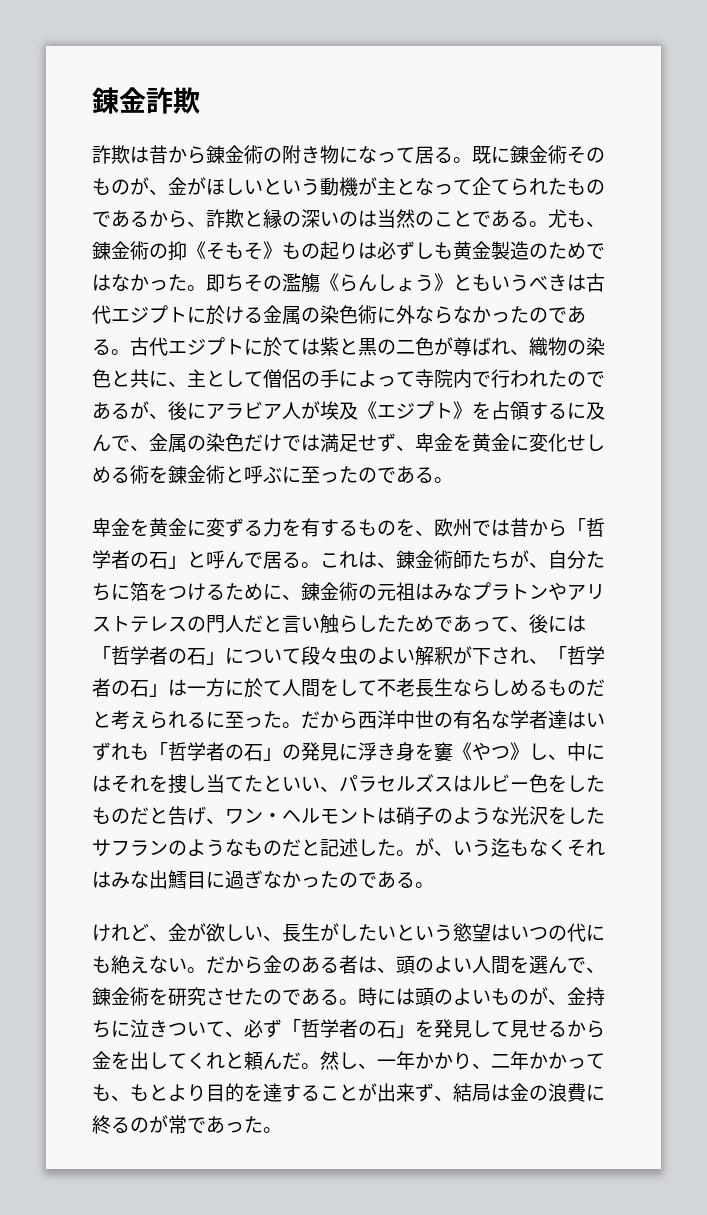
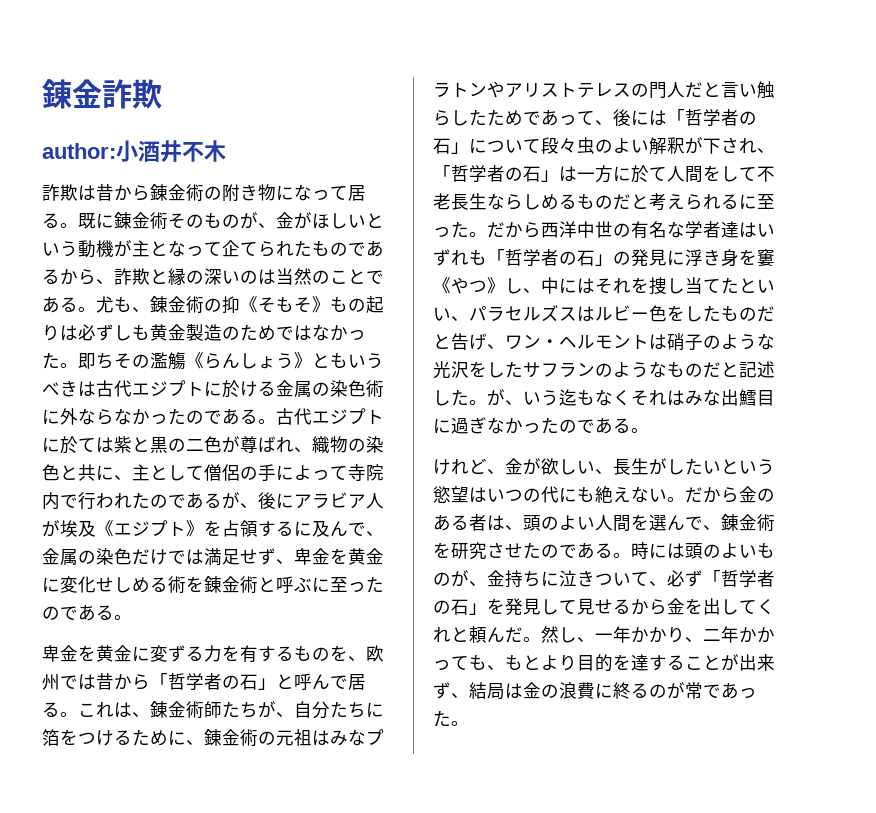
+ author:小酒井不木

